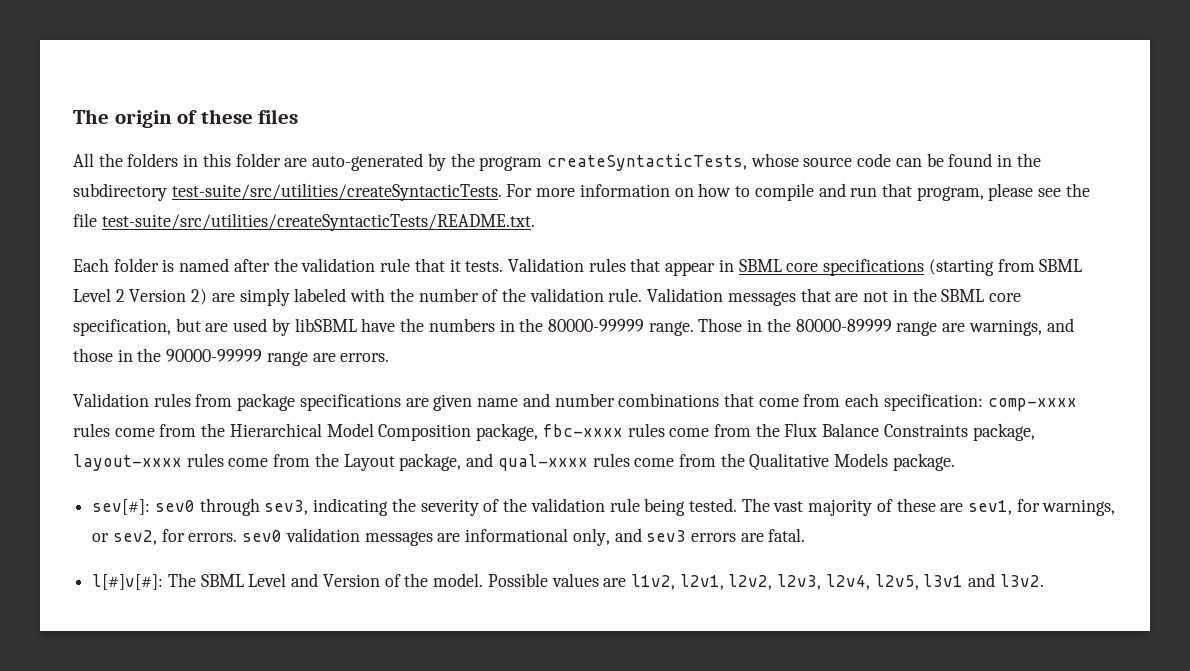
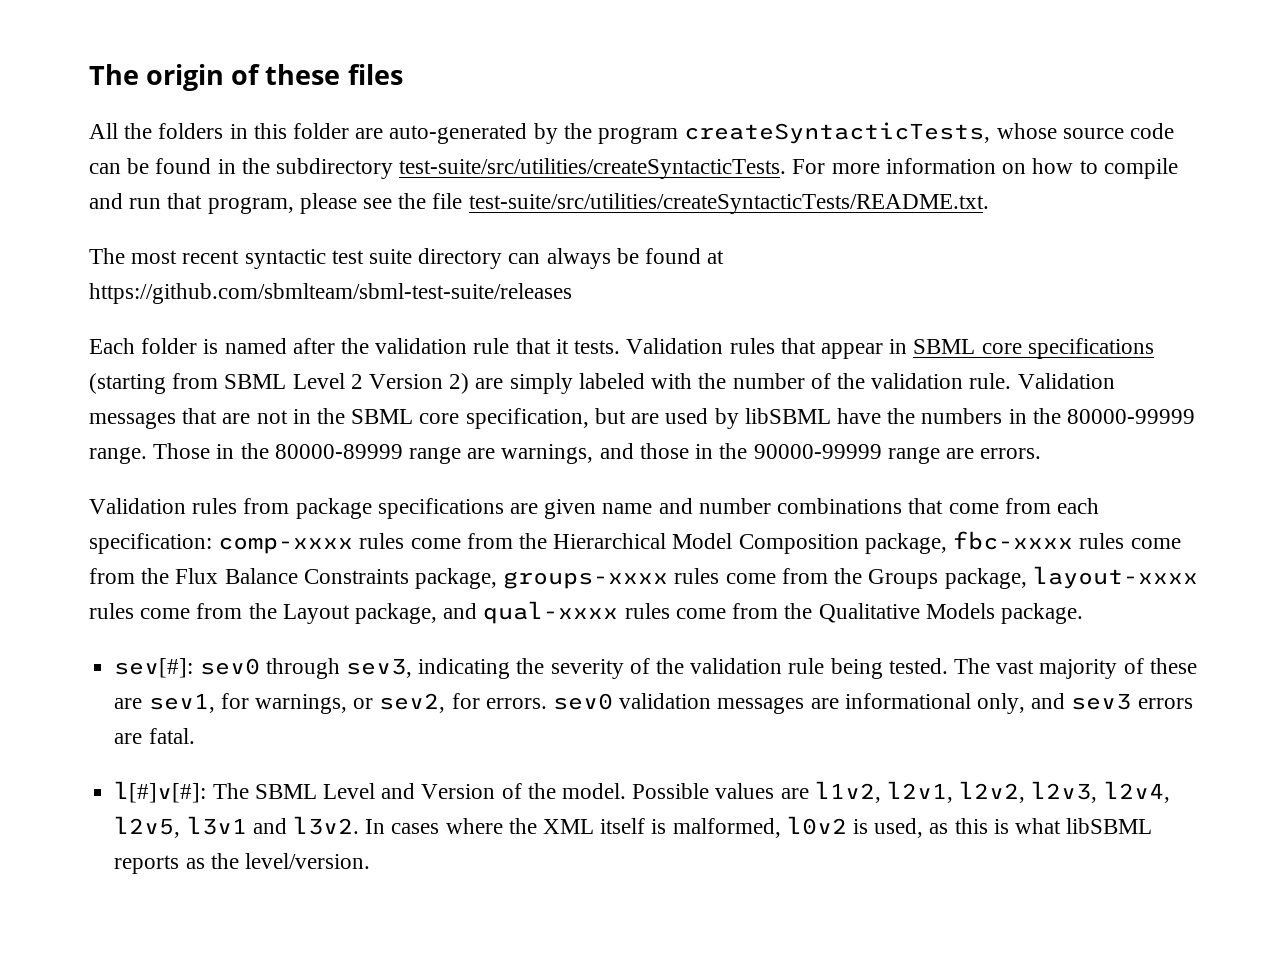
+ The most recent syntactic test suite directory can always be found at https://github.com/sbmlteam/sbml-test-suite/releases
- Validation rules from package specifications are given name and number combinations that come from each specification: comp-xxxx rules come from the Hierarchical Model Composition package, fbc-xxxx rules come from the Flux Balance Constraints package, layout-xxxx rules come from the Layout package, and qual-xxxx rules come from the Qualitative Models package.
+ Validation rules from package specifications are given name and number combinations that come from each specification: comp-xxxx rules come from the Hierarchical Model Composition package, fbc-xxxx rules come from the Flux Balance Constraints package, groups-xxxx rules come from the Groups package, layout-xxxx rules come from the Layout package, and qual-xxxx rules come from the Qualitative Models package.
+ In cases where the XML itself is malformed, l0v2 is used, as this is what libSBML reports as the level/version.

